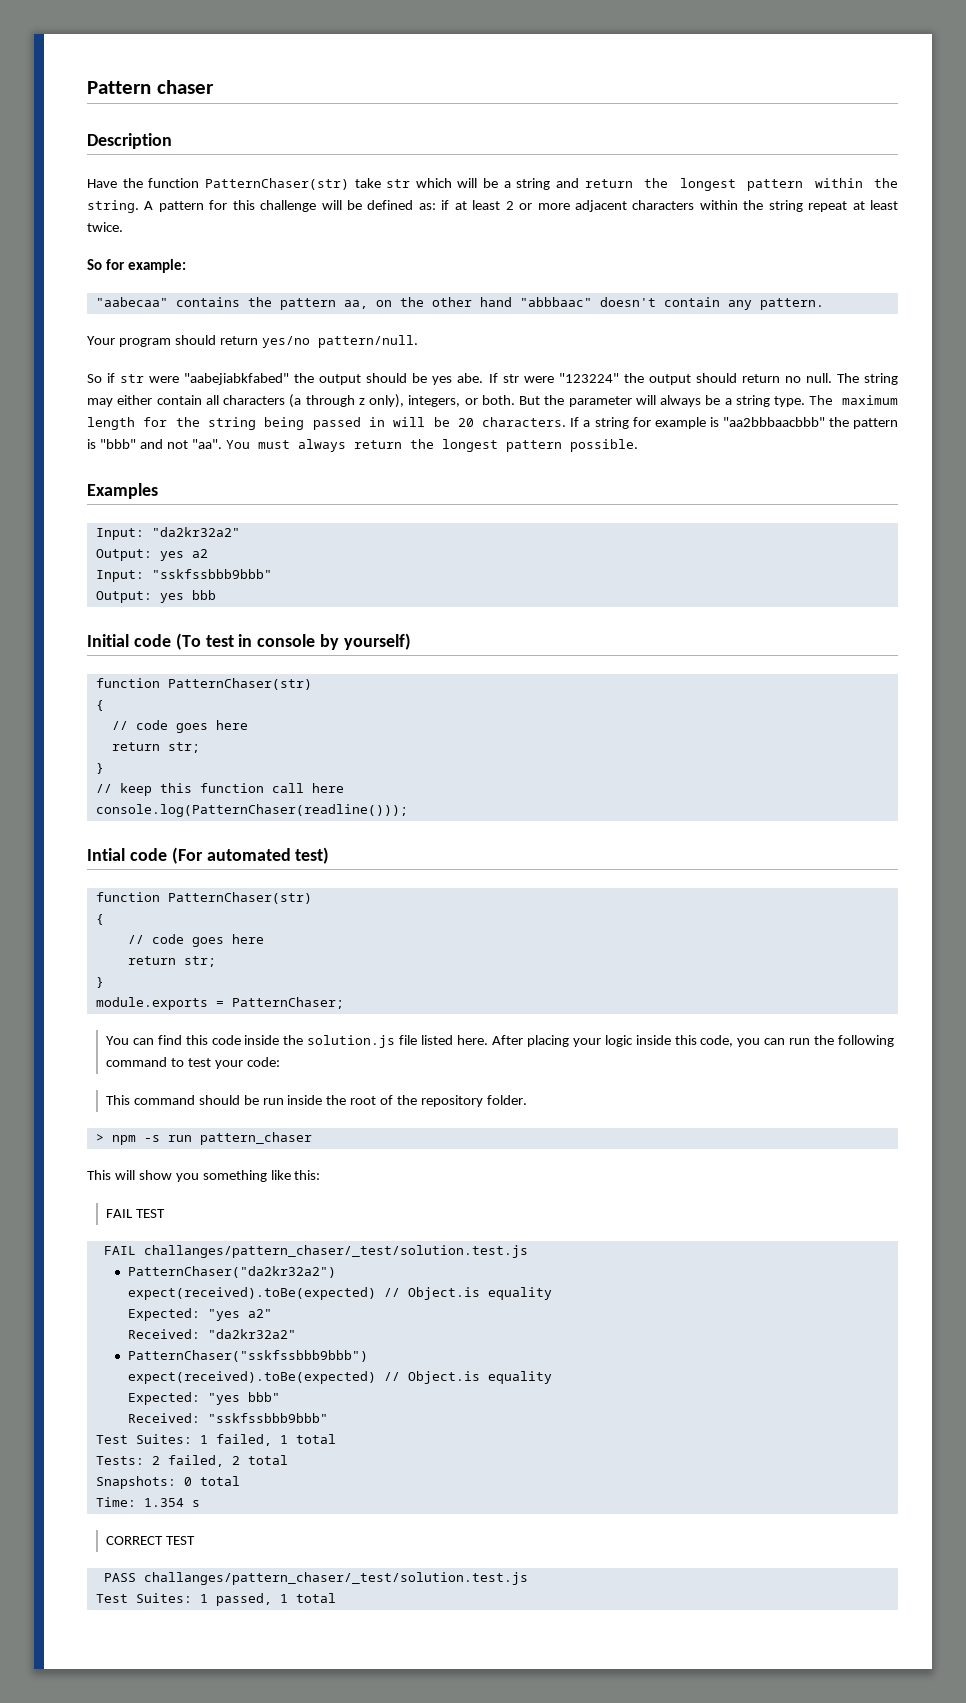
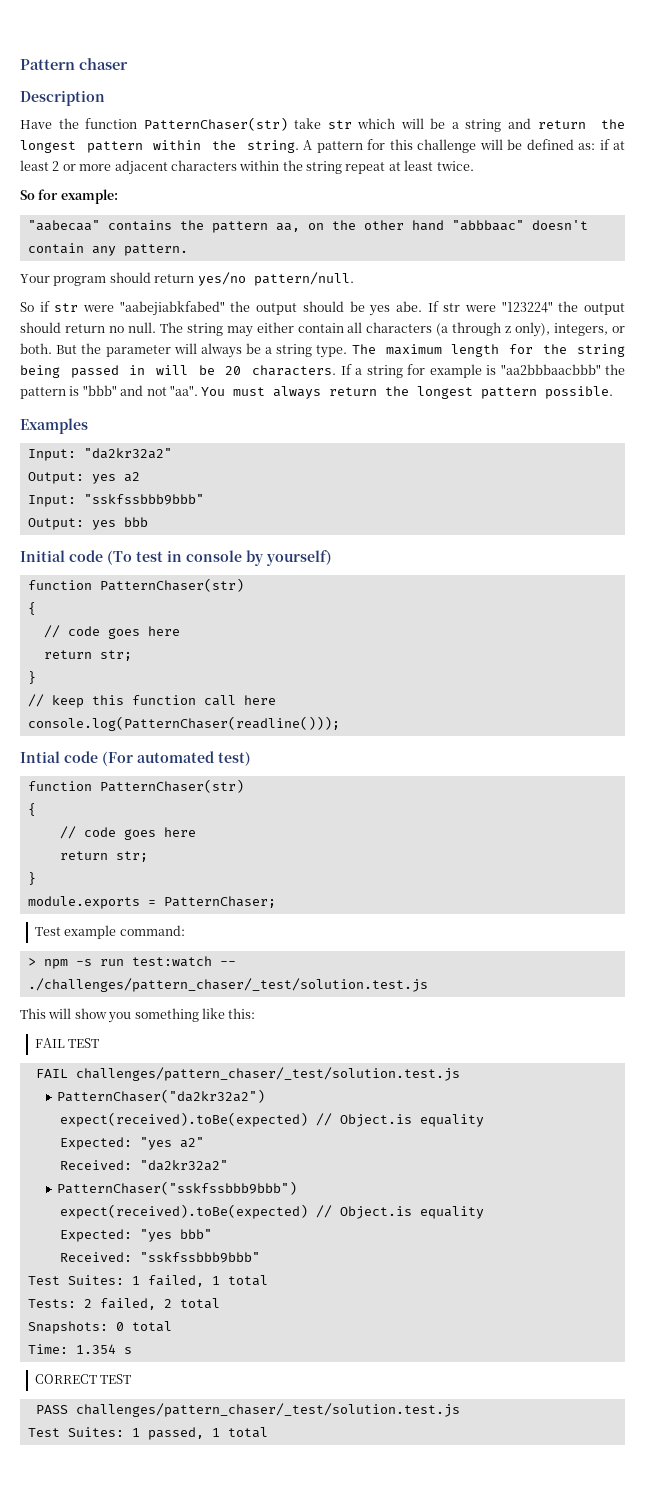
- You can find this code inside the solution.js file listed here. After placing your logic inside this code, you can run the following command to test your code:
- This command should be run inside the root of the repository folder.
+ Test example command:
- > npm -s run pattern_chaser
+ > npm -s run test:watch -- ./challenges/pattern_chaser/_test/solution.test.js
- FAIL challanges/pattern_chaser/_test/solution.test.js
+ FAIL challenges/pattern_chaser/_test/solution.test.js
- PASS challanges/pattern_chaser/_test/solution.test.js
+ PASS challenges/pattern_chaser/_test/solution.test.js

